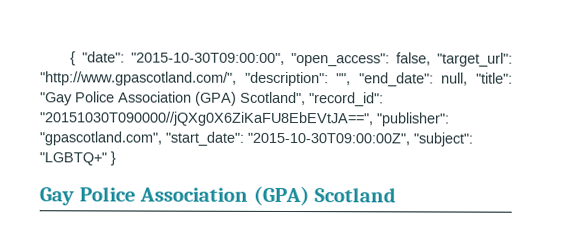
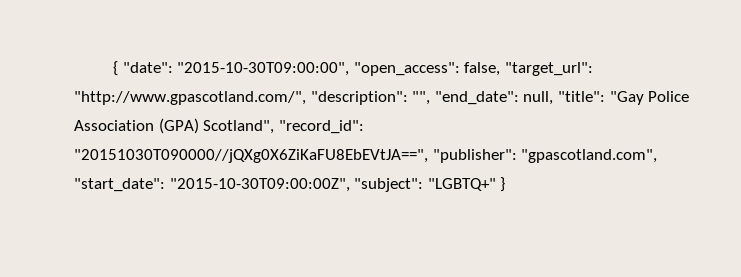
- Gay Police Association (GPA) Scotland

